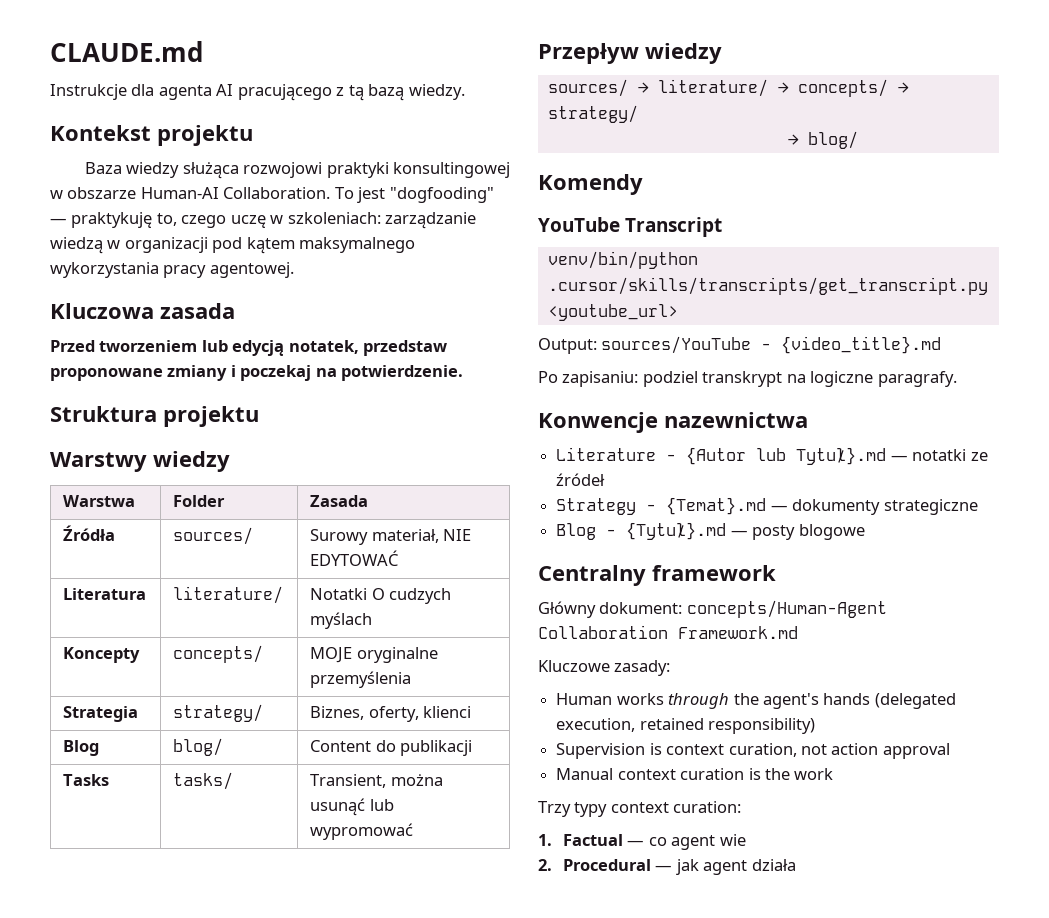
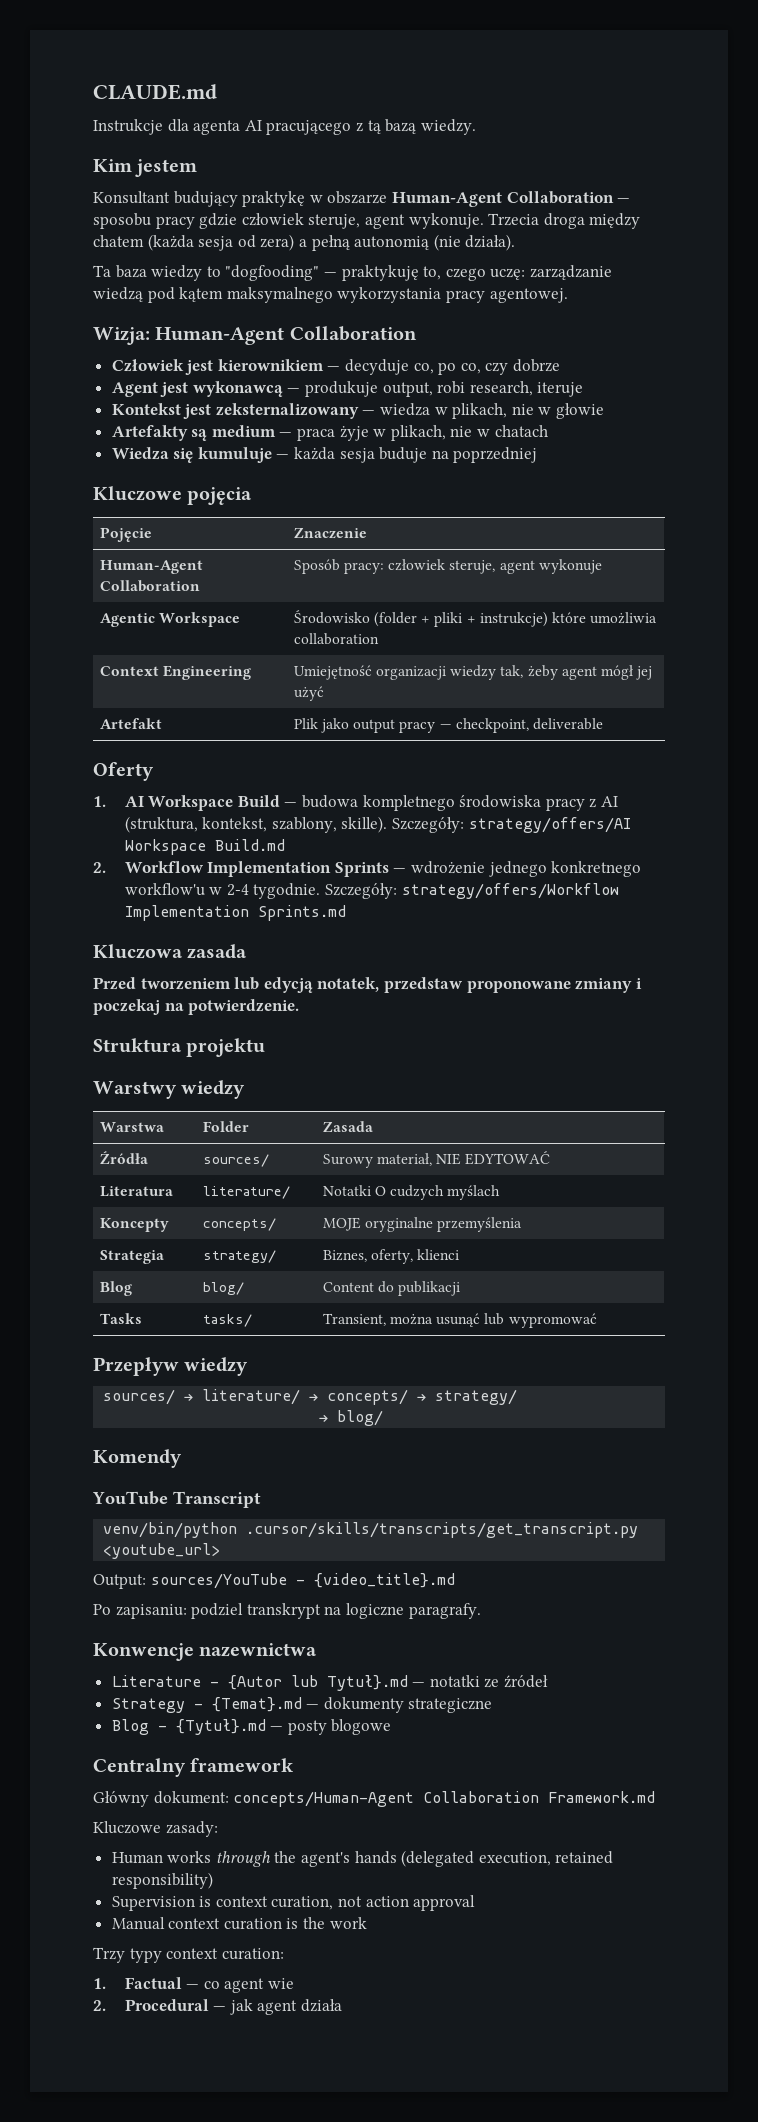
- Kontekst projektu
- Baza wiedzy służąca rozwojowi praktyki konsultingowej w obszarze Human-AI Collaboration. To jest "dogfooding" — praktykuję to, czego uczę w szkoleniach: zarządzanie wiedzą w organizacji pod kątem maksymalnego wykorzystania pracy agentowej.
+ Kim jestem
+ Konsultant budujący praktykę w obszarze Human-Agent Collaboration — sposobu pracy gdzie człowiek steruje, agent wykonuje. Trzecia droga między chatem (każda sesja od zera) a pełną autonomią (nie działa).
+ Ta baza wiedzy to "dogfooding" — praktykuję to, czego uczę: zarządzanie wiedzą pod kątem maksymalnego wykorzystania pracy agentowej.
+ Wizja: Human-Agent Collaboration
+ Człowiek jest kierownikiem — decyduje co, po co, czy dobrze
+ Agent jest wykonawcą — produkuje output, robi research, iteruje
+ Kontekst jest zeksternalizowany — wiedza w plikach, nie w głowie
+ Artefakty są medium — praca żyje w plikach, nie w chatach
+ Wiedza się kumuluje — każda sesja buduje na poprzedniej
+ Kluczowe pojęcia
+ Pojęcie | Znaczenie
+ Human-Agent Collaboration | Sposób pracy: człowiek steruje, agent wykonuje
+ Agentic Workspace | Środowisko (folder + pliki + instrukcje) które umożliwia collaboration
+ Context Engineering | Umiejętność organizacji wiedzy tak, żeby agent mógł jej użyć
+ Artefakt | Plik jako output pracy — checkpoint, deliverable
+ Oferty
+ 1. AI Workspace Build — budowa kompletnego środowiska pracy z AI (struktura, kontekst, szablony, skille). Szczegóły: strategy/offers/AI Workspace Build.md
+ 2. Workflow Implementation Sprints — wdrożenie jednego konkretnego workflow'u w 2-4 tygodnie. Szczegóły: strategy/offers/Workflow Implementation Sprints.md

